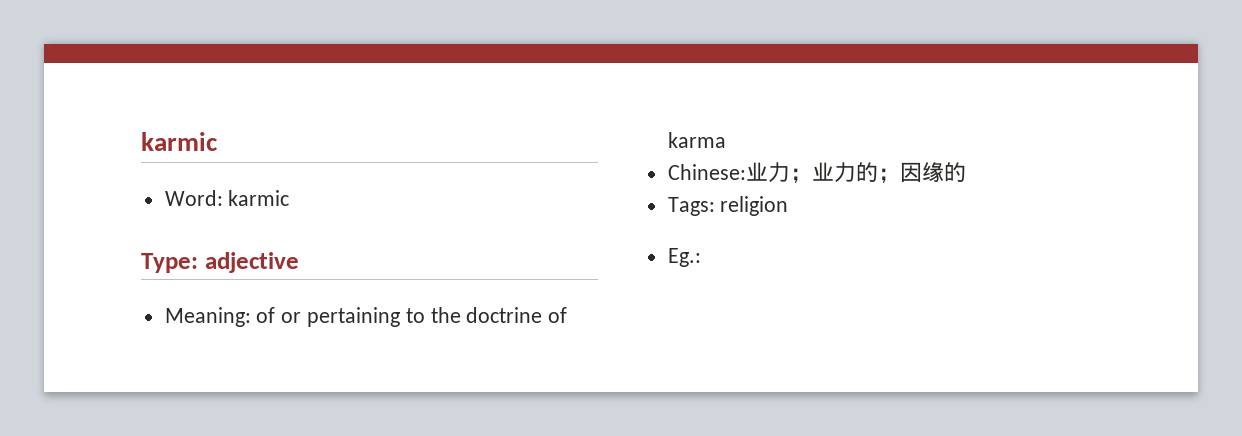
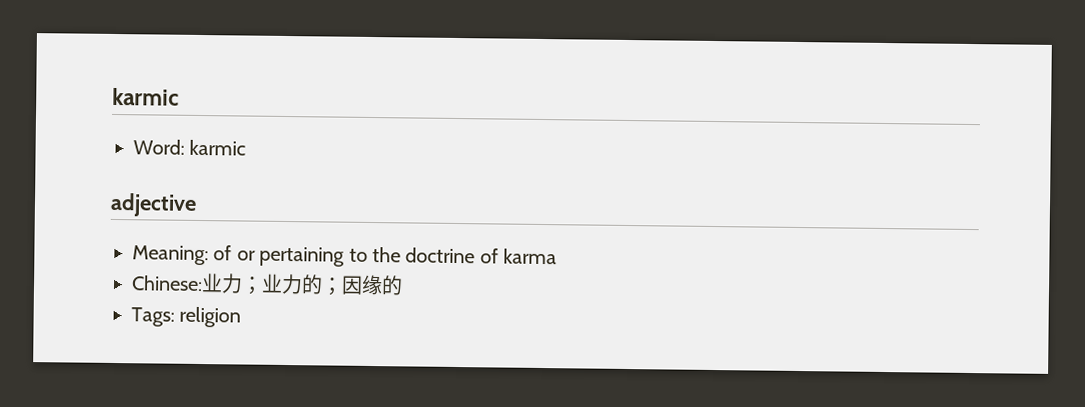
- Type: adjective
+ adjective
- Eg.:

